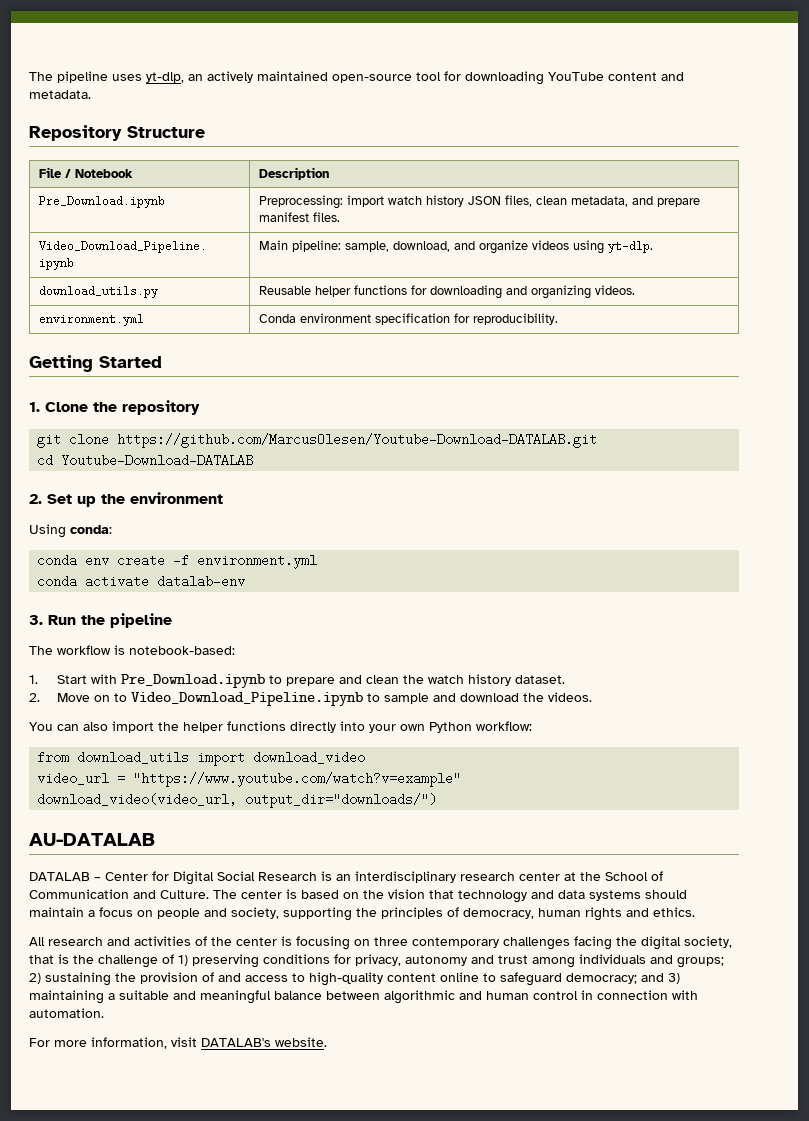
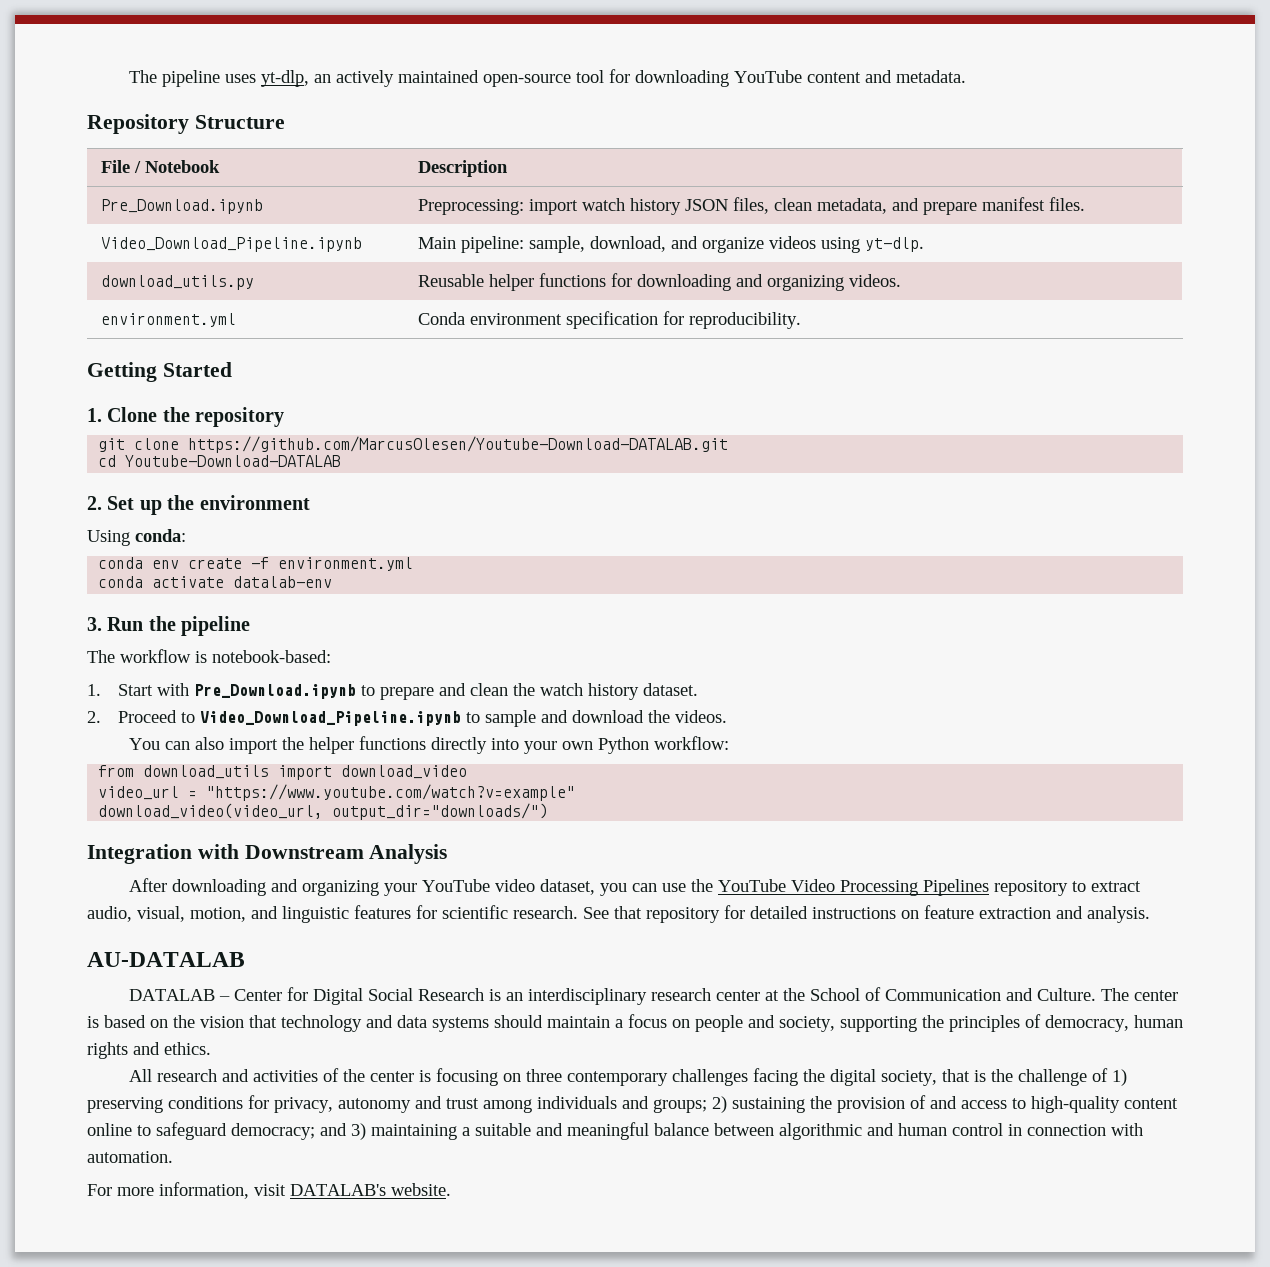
- 2. Move on to Video_Download_Pipeline.ipynb to sample and download the videos.
+ 2. Proceed to Video_Download_Pipeline.ipynb to sample and download the videos.
+ Integration with Downstream Analysis
+ After downloading and organizing your YouTube video dataset, you can use the YouTube Video Processing Pipelines repository to extract audio, visual, motion, and linguistic features for scientific research. See that repository for detailed instructions on feature extraction and analysis.

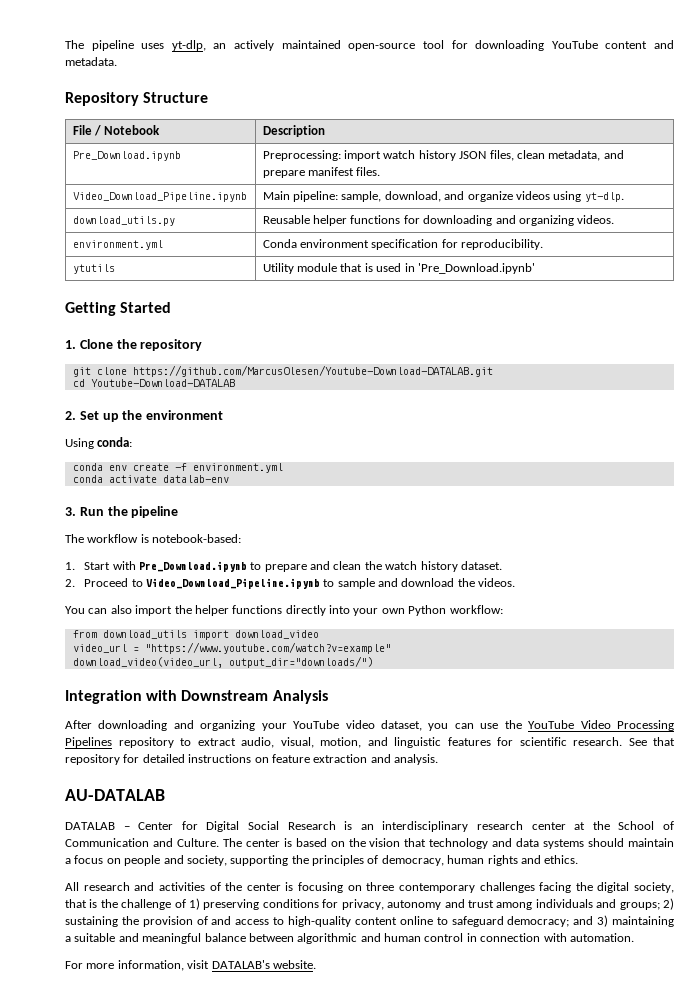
+ ytutils | Utility module that is used in 'Pre_Download.ipynb'

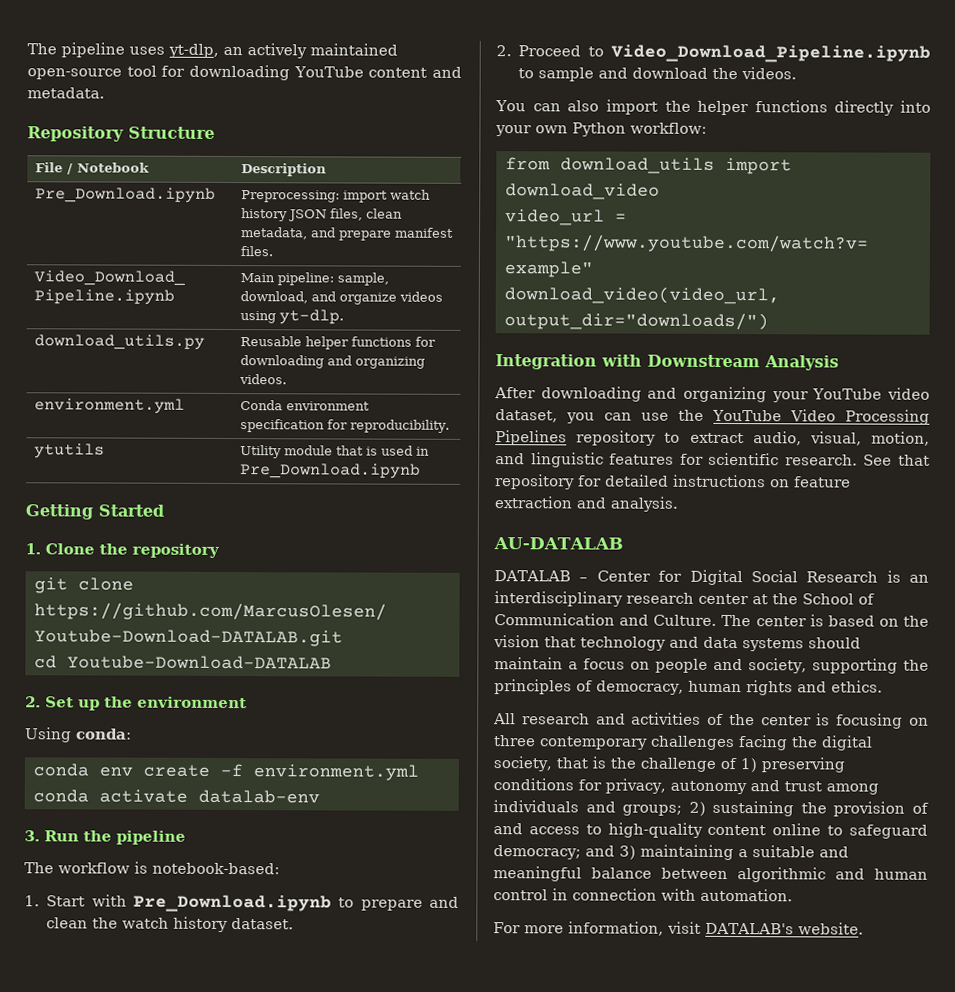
- ytutils | Utility module that is used in 'Pre_Download.ipynb'
+ ytutils | Utility module that is used in Pre_Download.ipynb

